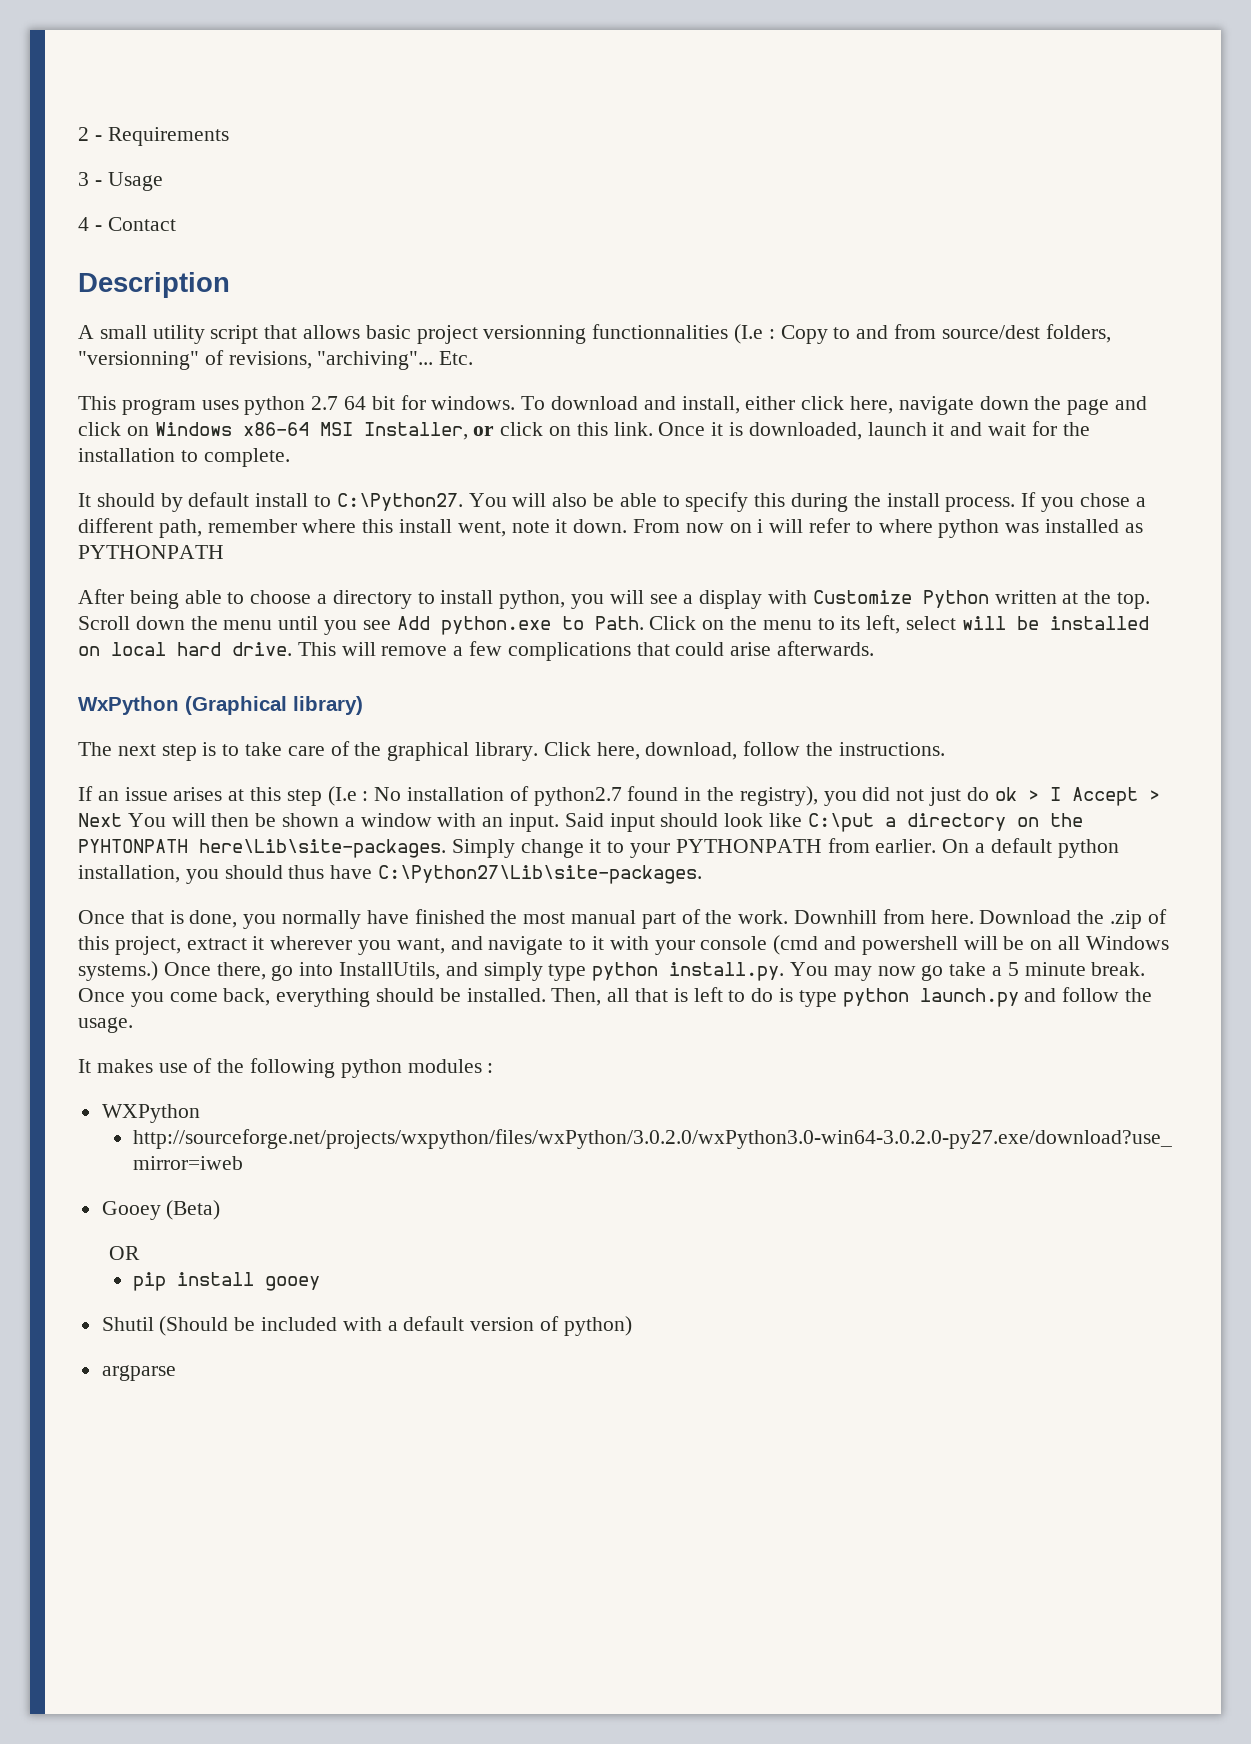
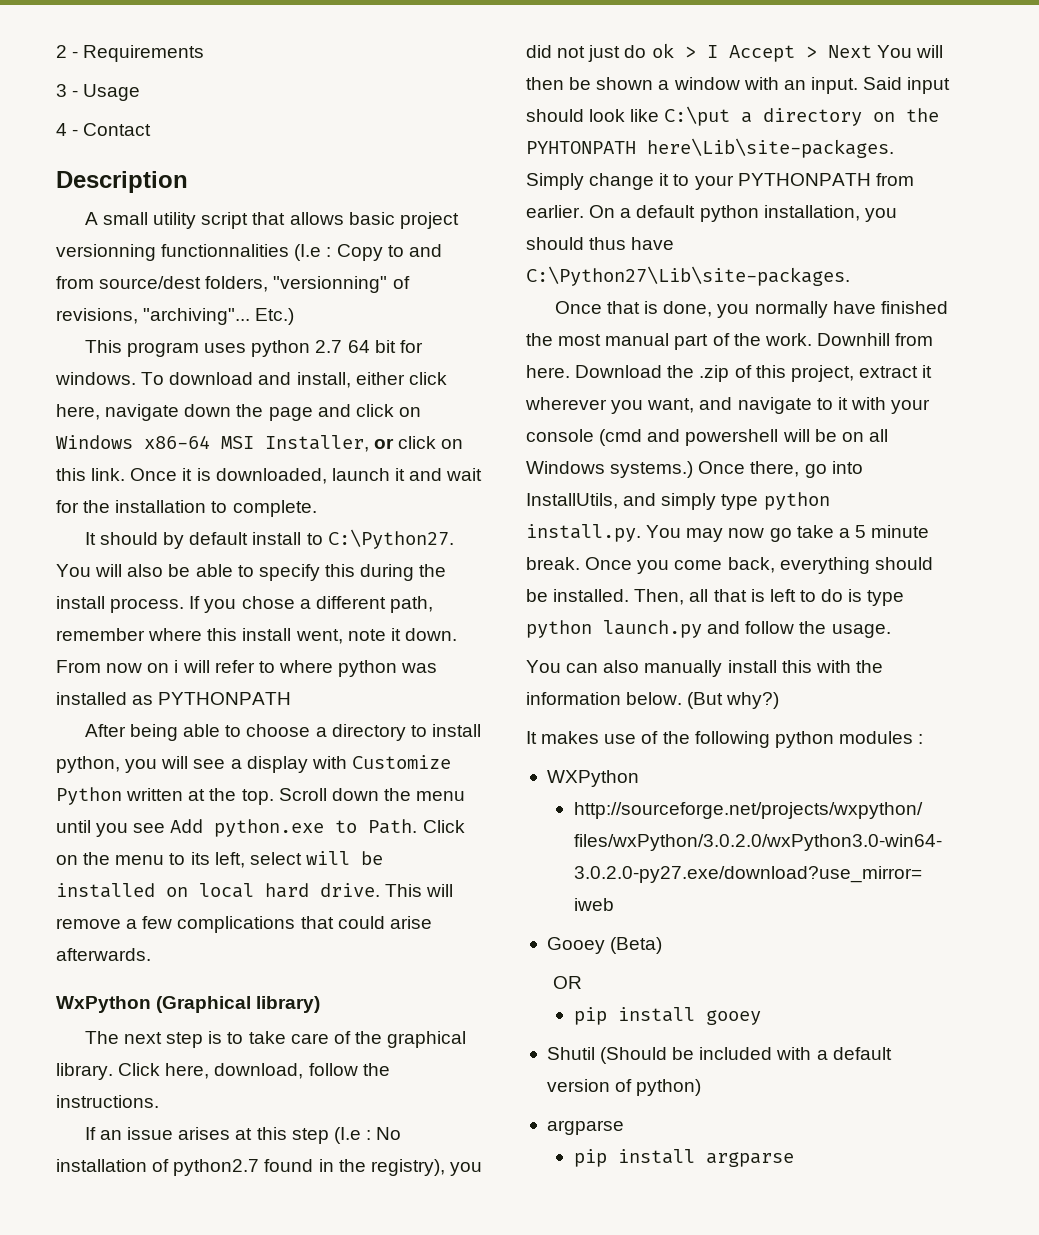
- Etc.
+ Etc.)
+ You can also manually install this with the information below. (But why?)
+ pip install argparse

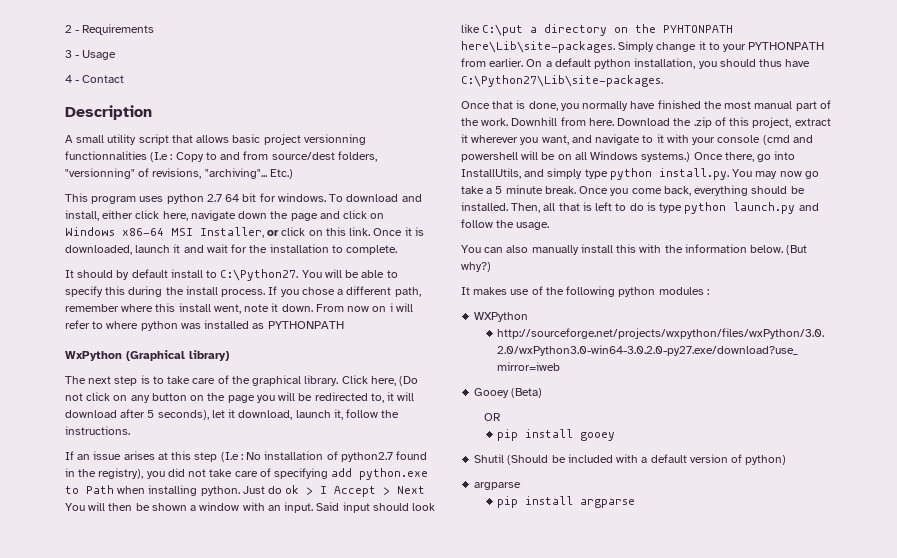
- You will also be able to specify this during the install process.
+ You will be able to specify this during the install process.
- After being able to choose a directory to install python, you will see a display with Customize Python written at the top. Scroll down the menu until you see Add python.exe to Path. Click on the menu to its left, select will be installed on local hard drive. This will remove a few complications that could arise afterwards.
- Click here, download, follow the instructions.
+ Click here, (Do not click on any button on the page you will be redirected to, it will download after 5 seconds), let it download, launch it, follow the instructions.
- If an issue arises at this step (I.e : No installation of python2.7 found in the registry), you did not just do ok > I Accept > Next You will then be shown a window with an input.
+ If an issue arises at this step (I.e : No installation of python2.7 found in the registry), you did not take care of specifying add python.exe to Path when installing python. Just do ok > I Accept > Next You will then be shown a window with an input.

